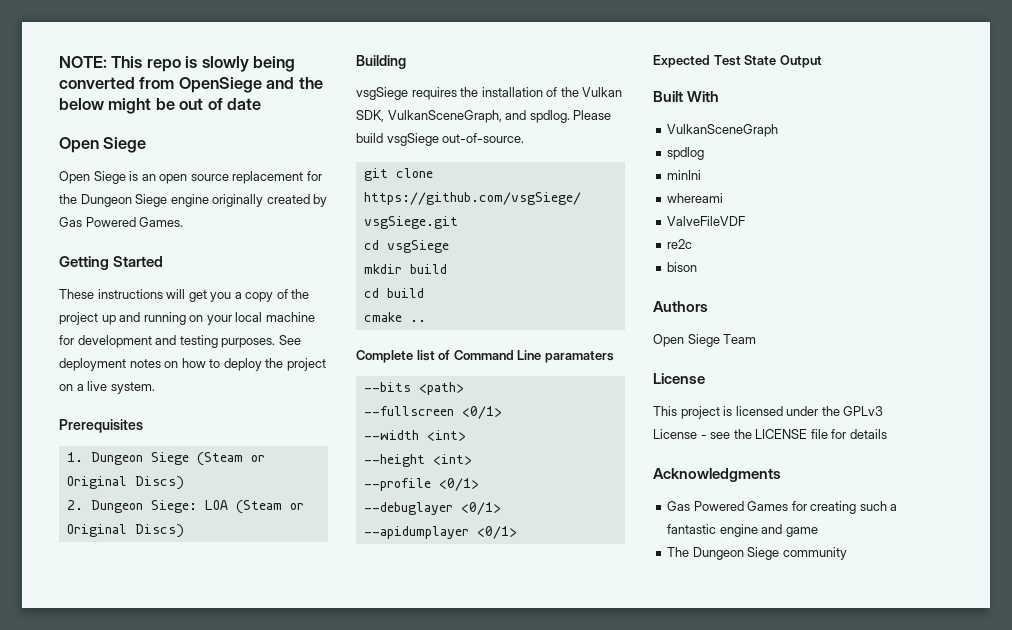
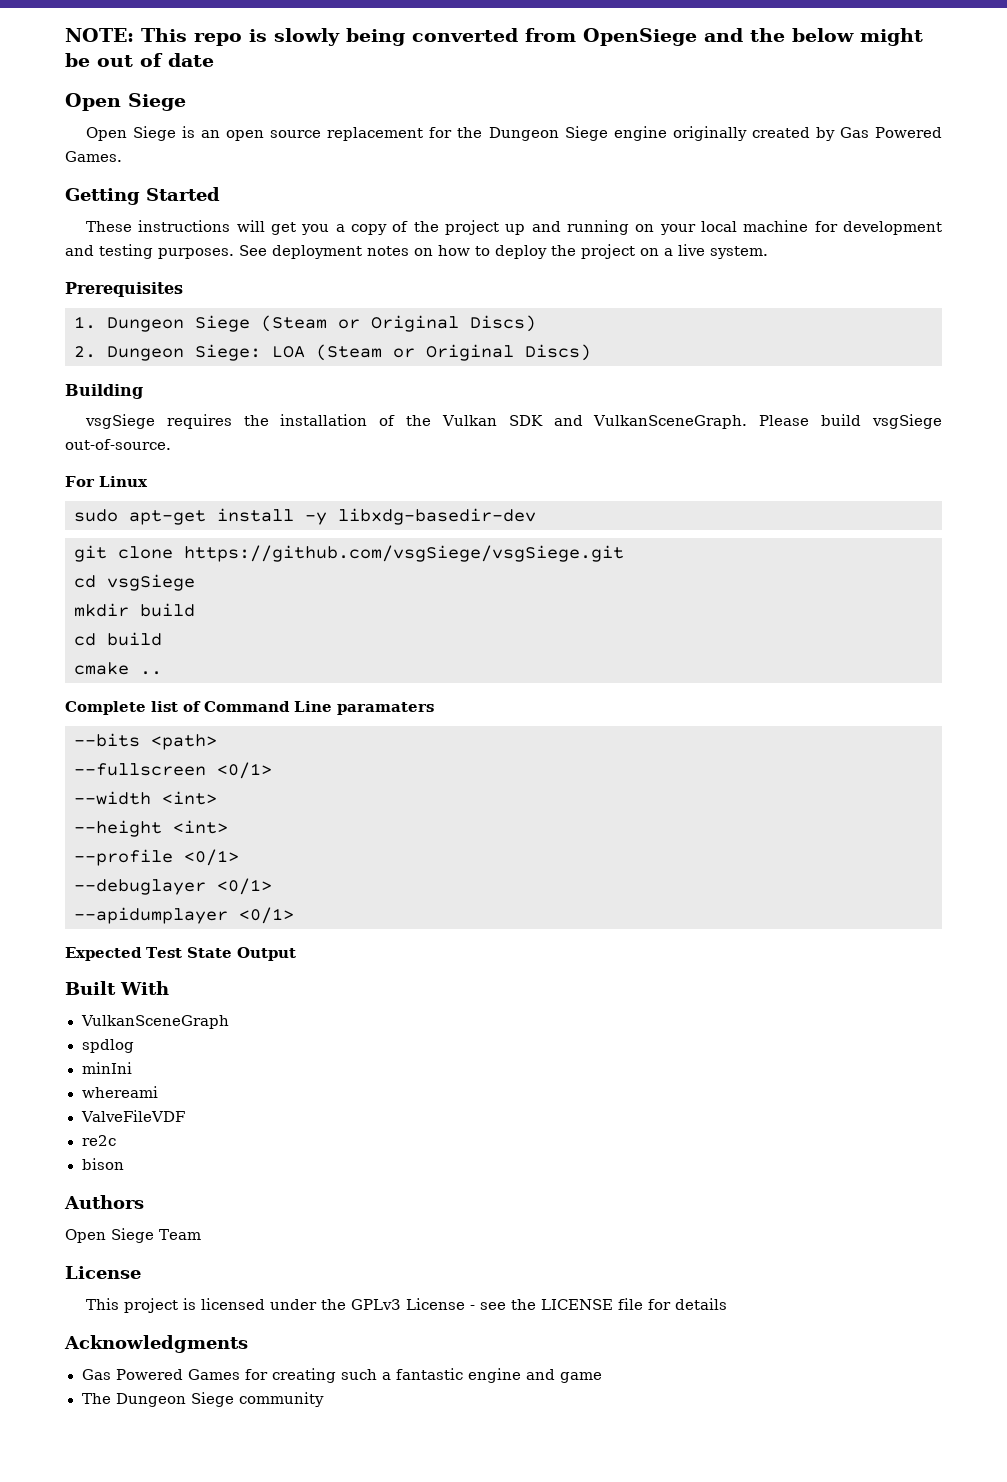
- vsgSiege requires the installation of the Vulkan SDK, VulkanSceneGraph, and spdlog.
+ vsgSiege requires the installation of the Vulkan SDK and VulkanSceneGraph.
+ For Linux
+ sudo apt-get install -y libxdg-basedir-dev

